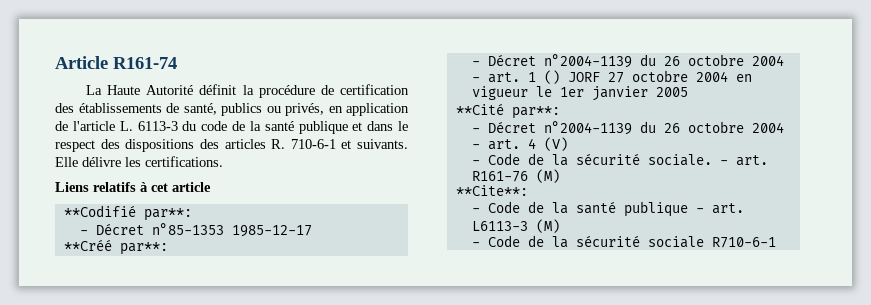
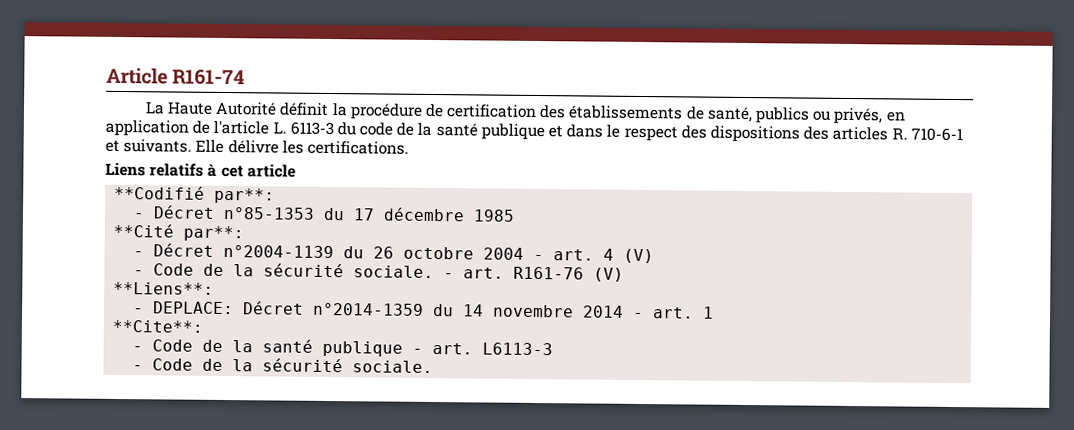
- - Décret n°85-1353 1985-12-17
- **Créé par**:
- - Décret n°2004-1139 du 26 octobre 2004 - art. 1 () JORF 27 octobre 2004 en vigueur le 1er janvier 2005
+ - Décret n°85-1353 du 17 décembre 1985
- - art. R161-76 (M)
+ - art. R161-76 (V)
+ **Liens**:
+ - DEPLACE: Décret n°2014-1359 du 14 novembre 2014 - art. 1
- - Code de la santé publique - art. L6113-3 (M)
- - Code de la sécurité sociale R710-6-1
+ - Code de la santé publique - art. L6113-3
+ - Code de la sécurité sociale.

